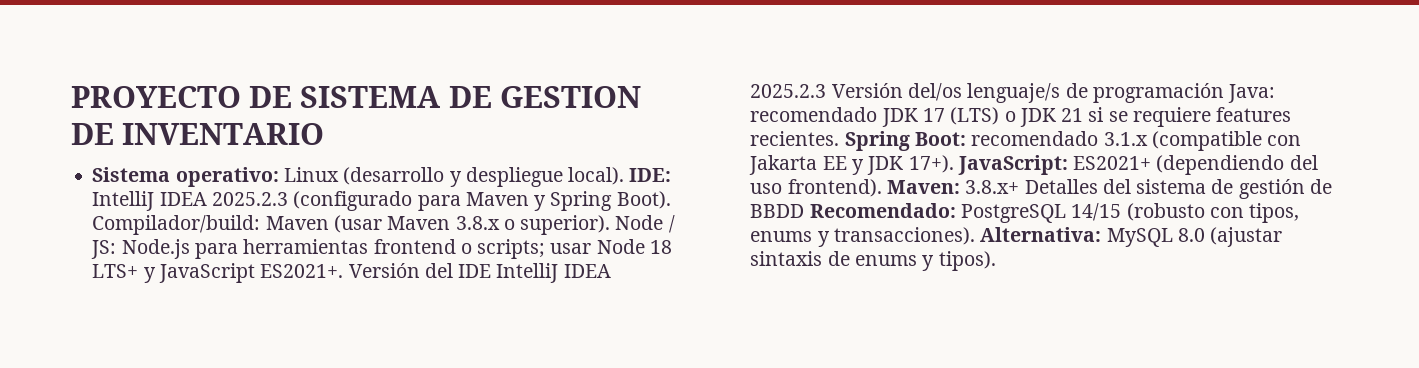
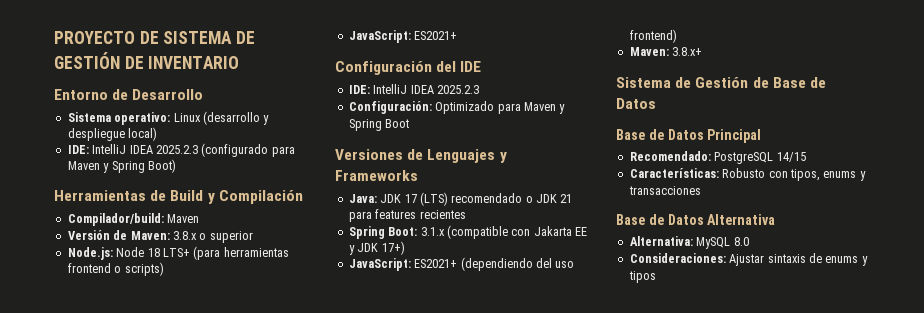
- PROYECTO DE SISTEMA DE GESTION DE INVENTARIO
+ PROYECTO DE SISTEMA DE GESTIÓN DE INVENTARIO
+ Entorno de Desarrollo
- Sistema operativo: Linux (desarrollo y despliegue local). IDE: IntelliJ IDEA 2025.2.3 (configurado para Maven y Spring Boot). Compilador/build: Maven (usar Maven 3.8.x o superior). Node / JS: Node.js para herramientas frontend o scripts; usar Node 18 LTS+ y JavaScript ES2021+. Versión del IDE IntelliJ IDEA 2025.2.3 Versión del/os lenguaje/s de programación Java: recomendado JDK 17 (LTS) o JDK 21 si se requiere features recientes. Spring Boot: recomendado 3.1.x (compatible con Jakarta EE y JDK 17+). JavaScript: ES2021+ (dependiendo del uso frontend). Maven: 3.8.x+ Detalles del sistema de gestión de BBDD Recomendado: PostgreSQL 14/15 (robusto con tipos, enums y transacciones). Alternativa: MySQL 8.0 (ajustar sintaxis de enums y tipos).
+ Sistema operativo: Linux (desarrollo y despliegue local)
+ IDE: IntelliJ IDEA 2025.2.3 (configurado para Maven y Spring Boot)
+ Herramientas de Build y Compilación
+ Compilador/build: Maven
+ Versión de Maven: 3.8.x o superior
+ Node.js: Node 18 LTS+ (para herramientas frontend o scripts)
+ JavaScript: ES2021+
+ Configuración del IDE
+ IDE: IntelliJ IDEA 2025.2.3
+ Configuración: Optimizado para Maven y Spring Boot
+ Versiones de Lenguajes y Frameworks
+ Java: JDK 17 (LTS) recomendado o JDK 21 para features recientes
+ Spring Boot: 3.1.x (compatible con Jakarta EE y JDK 17+)
+ JavaScript: ES2021+ (dependiendo del uso frontend)
+ Maven: 3.8.x+
+ Sistema de Gestión de Base de Datos
+ Base de Datos Principal
+ Recomendado: PostgreSQL 14/15
+ Características: Robusto con tipos, enums y transacciones
+ Base de Datos Alternativa
+ Alternativa: MySQL 8.0
+ Consideraciones: Ajustar sintaxis de enums y tipos

